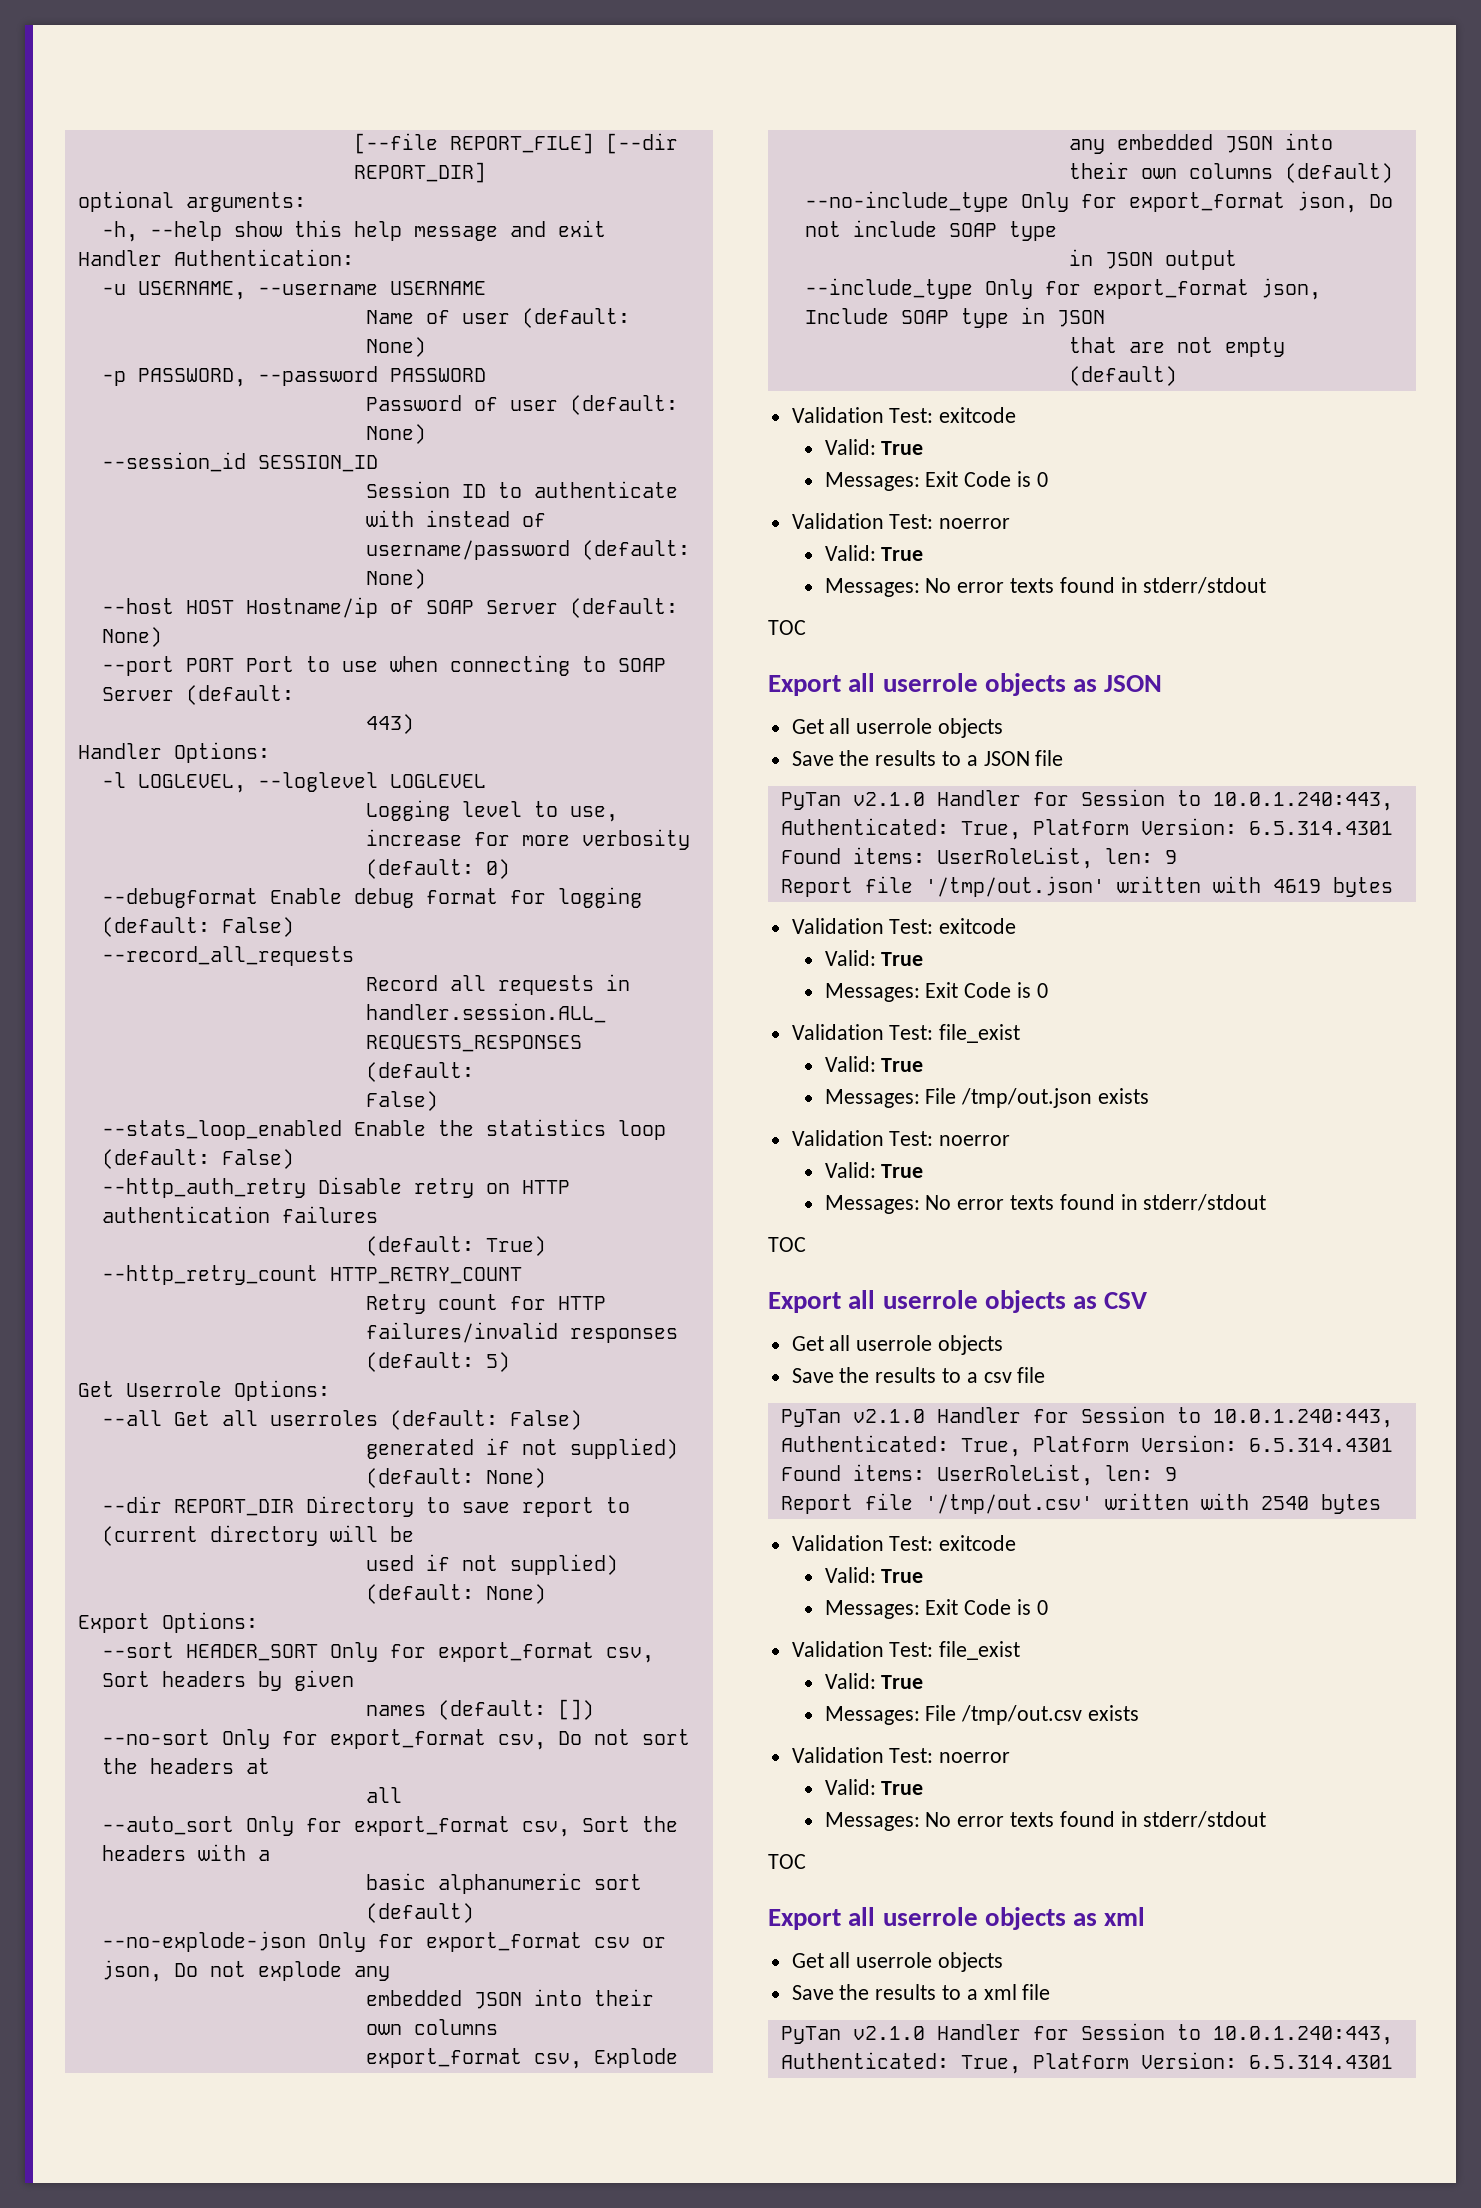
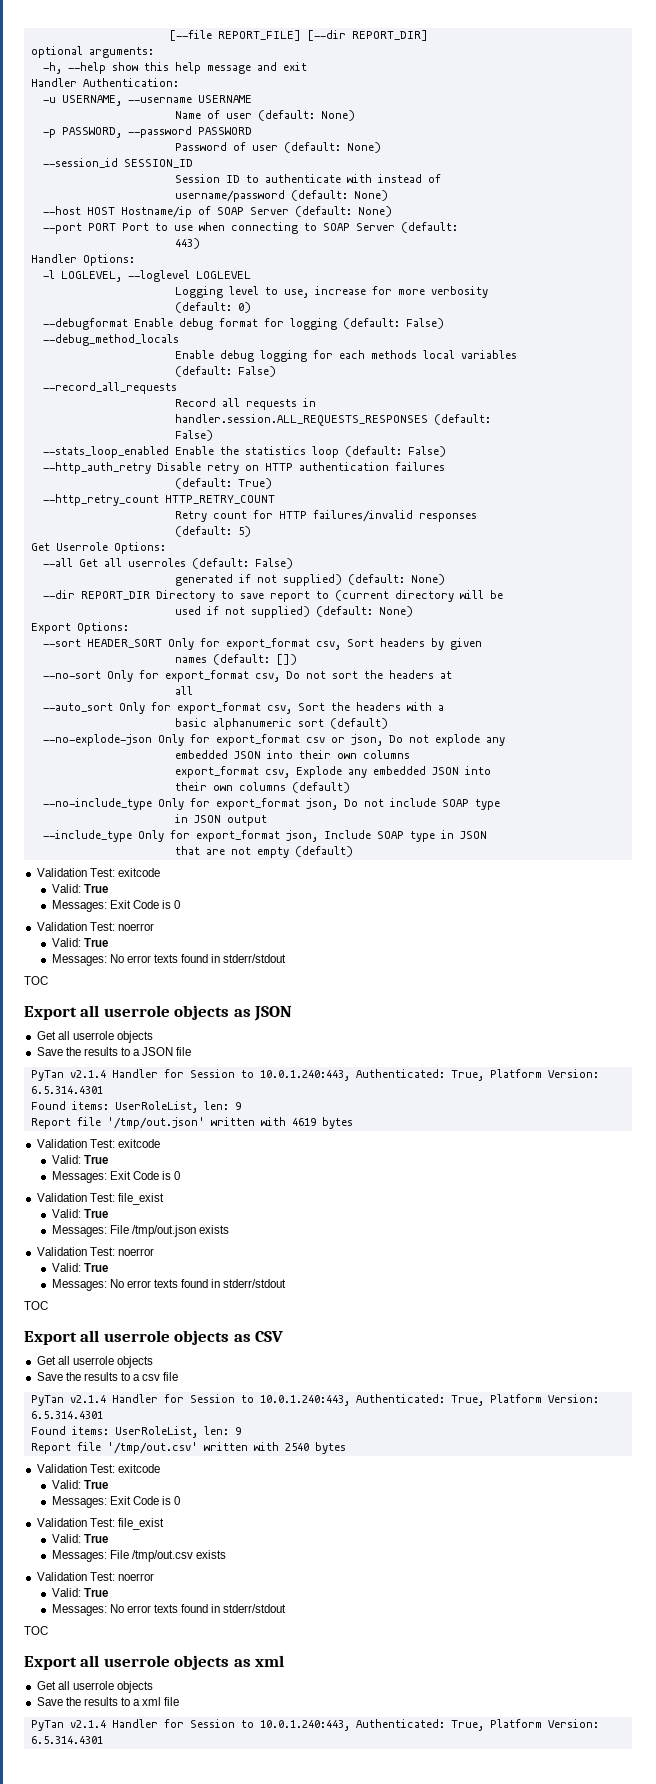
+ --debug_method_locals
+ Enable debug logging for each methods local variables
+ (default: False)
  Save the results to a JSON file
- PyTan v2.1.0 Handler for Session to 10.0.1.240:443, Authenticated: True, Platform Version: 6.5.314.4301
+ PyTan v2.1.4 Handler for Session to 10.0.1.240:443, Authenticated: True, Platform Version: 6.5.314.4301
  Save the results to a csv file
- PyTan v2.1.0 Handler for Session to 10.0.1.240:443, Authenticated: True, Platform Version: 6.5.314.4301
+ PyTan v2.1.4 Handler for Session to 10.0.1.240:443, Authenticated: True, Platform Version: 6.5.314.4301
  Save the results to a xml file
- PyTan v2.1.0 Handler for Session to 10.0.1.240:443, Authenticated: True, Platform Version: 6.5.314.4301
+ PyTan v2.1.4 Handler for Session to 10.0.1.240:443, Authenticated: True, Platform Version: 6.5.314.4301

